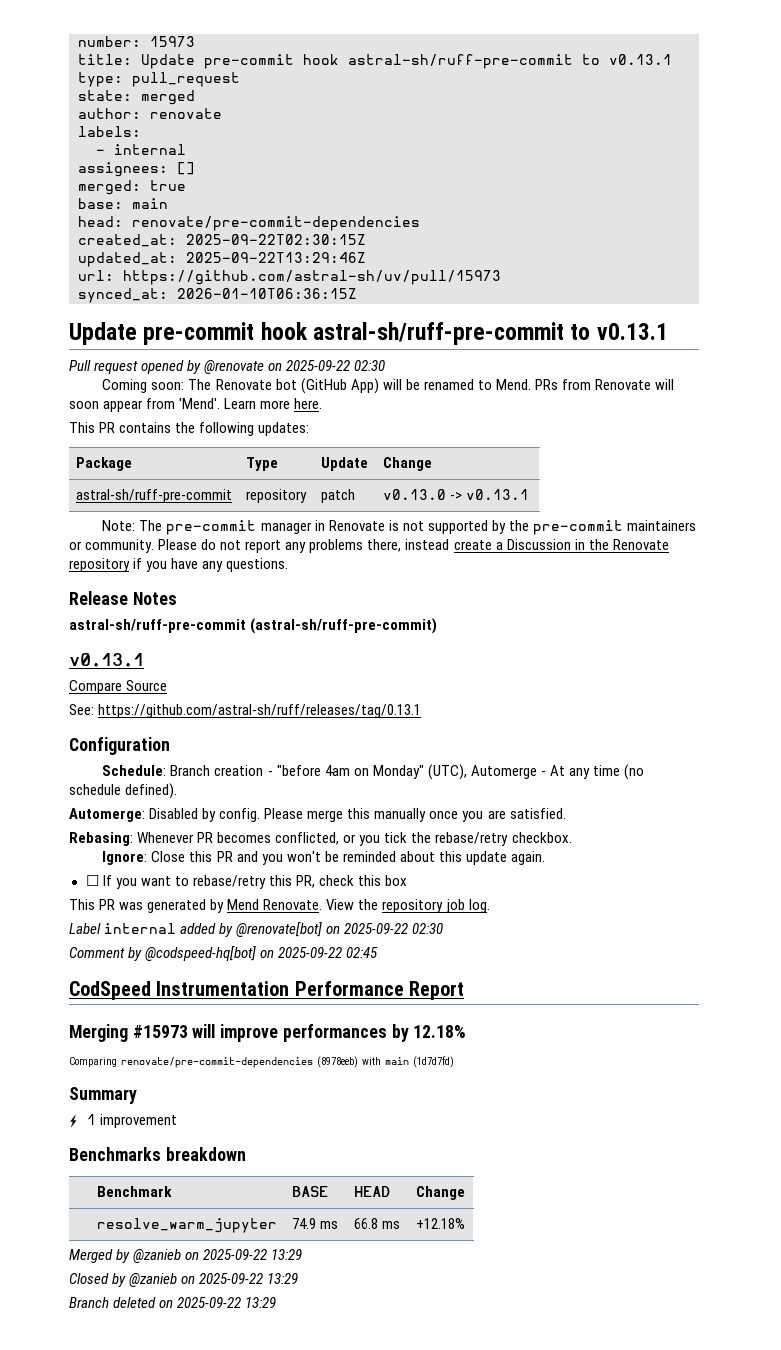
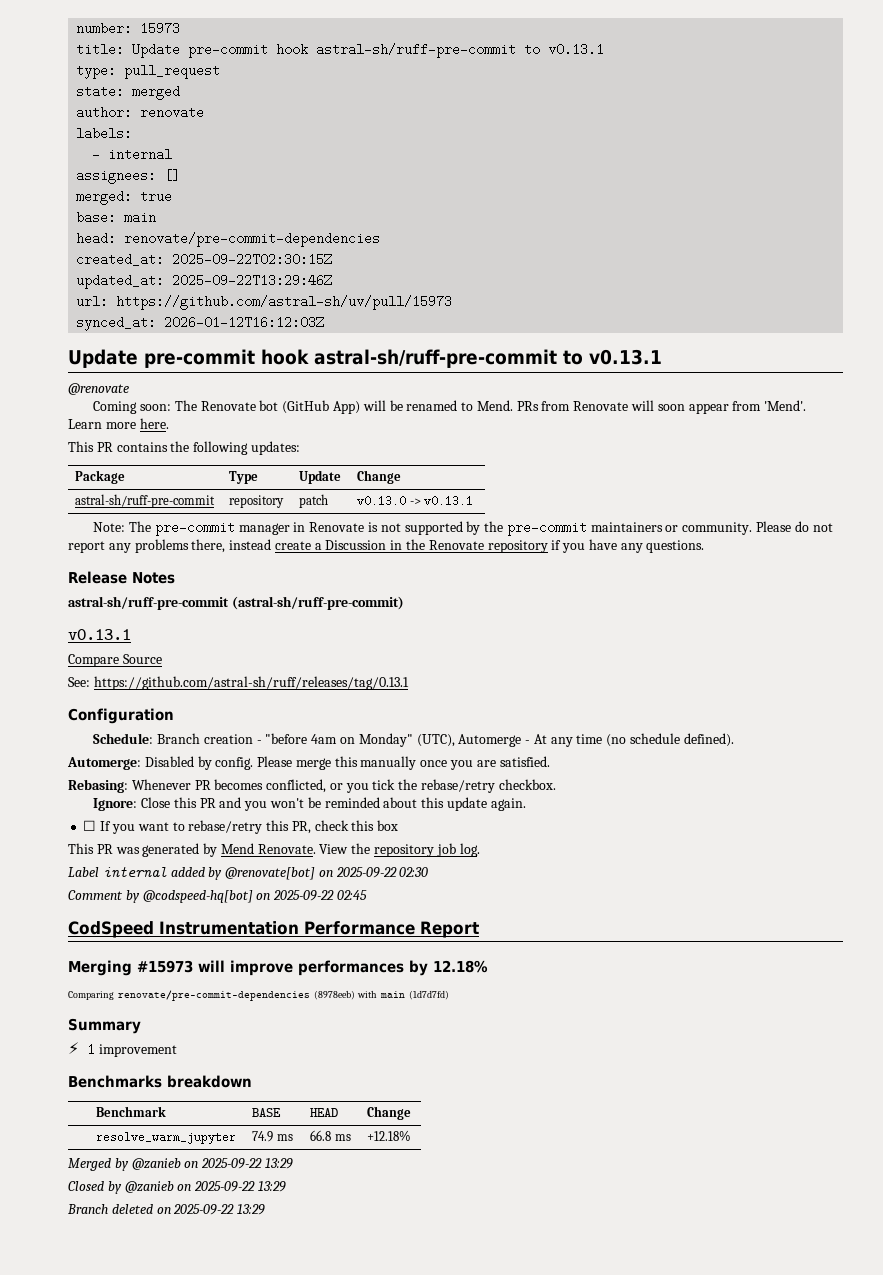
- synced_at: 2026-01-10T06:36:15Z
+ synced_at: 2026-01-12T16:12:03Z
  Update pre-commit hook astral-sh/ruff-pre-commit to v0.13.1
- Pull request opened by @renovate on 2025-09-22 02:30
+ @renovate

